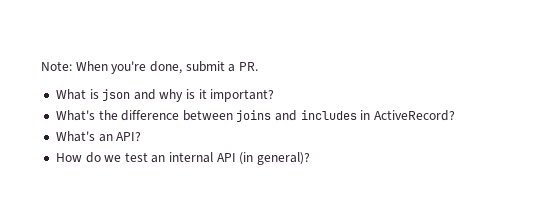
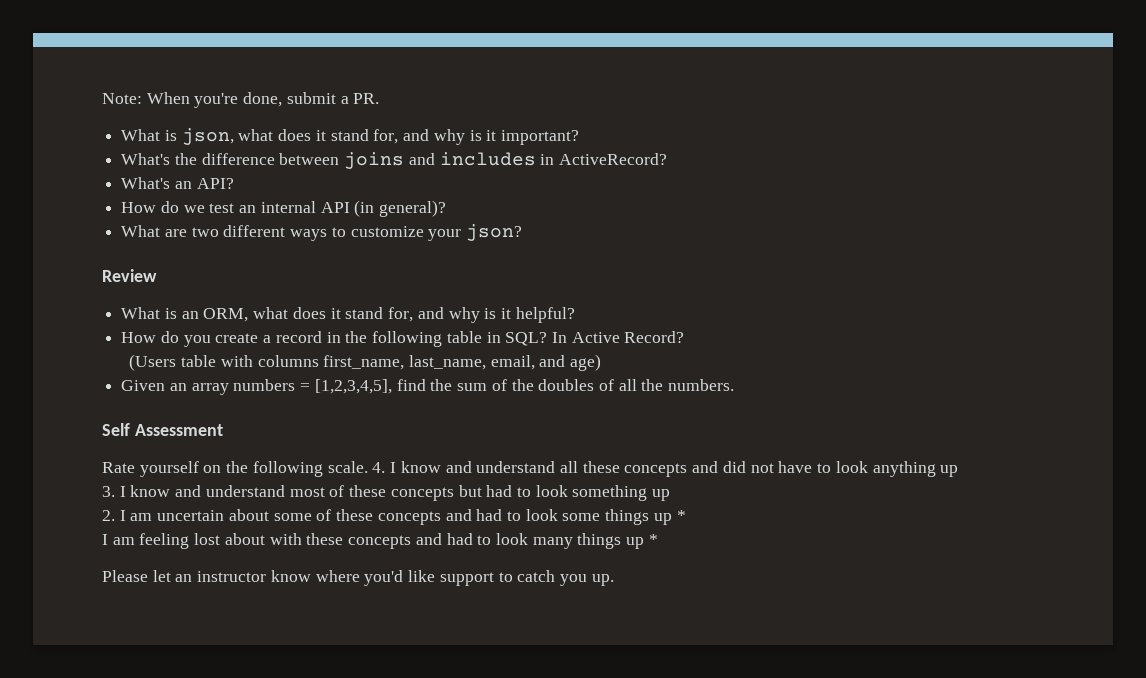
- What is json and why is it important?
+ What is json, what does it stand for, and why is it important?
+ What are two different ways to customize your json?
+ Review
+ What is an ORM, what does it stand for, and why is it helpful?
+ How do you create a record in the following table in SQL? In Active Record?
+ (Users table with columns first_name, last_name, email, and age)
+ Given an array numbers = [1,2,3,4,5], find the sum of the doubles of all the numbers.
+ Self Assessment
+ Rate yourself on the following scale. 4. I know and understand all these concepts and did not have to look anything up
+ 3. I know and understand most of these concepts but had to look something up
+ 2. I am uncertain about some of these concepts and had to look some things up *
+ I am feeling lost about with these concepts and had to look many things up *
+ Please let an instructor know where you'd like support to catch you up.

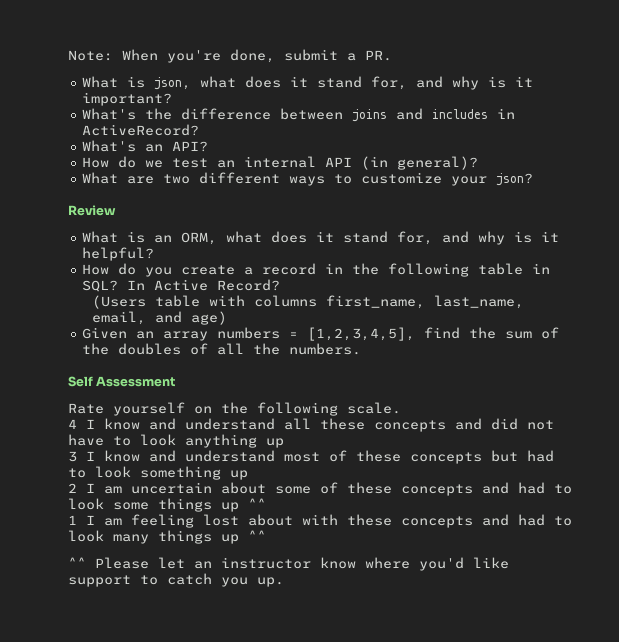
- Rate yourself on the following scale. 4. I know and understand all these concepts and did not have to look anything up
+ Rate yourself on the following scale.
+ 4 I know and understand all these concepts and did not have to look anything up
- 3. I know and understand most of these concepts but had to look something up
+ 3 I know and understand most of these concepts but had to look something up
- 2. I am uncertain about some of these concepts and had to look some things up *
- I am feeling lost about with these concepts and had to look many things up *
- Please let an instructor know where you'd like support to catch you up.
+ 2 I am uncertain about some of these concepts and had to look some things up ^^
+ 1 I am feeling lost about with these concepts and had to look many things up ^^
+ ^^ Please let an instructor know where you'd like support to catch you up.

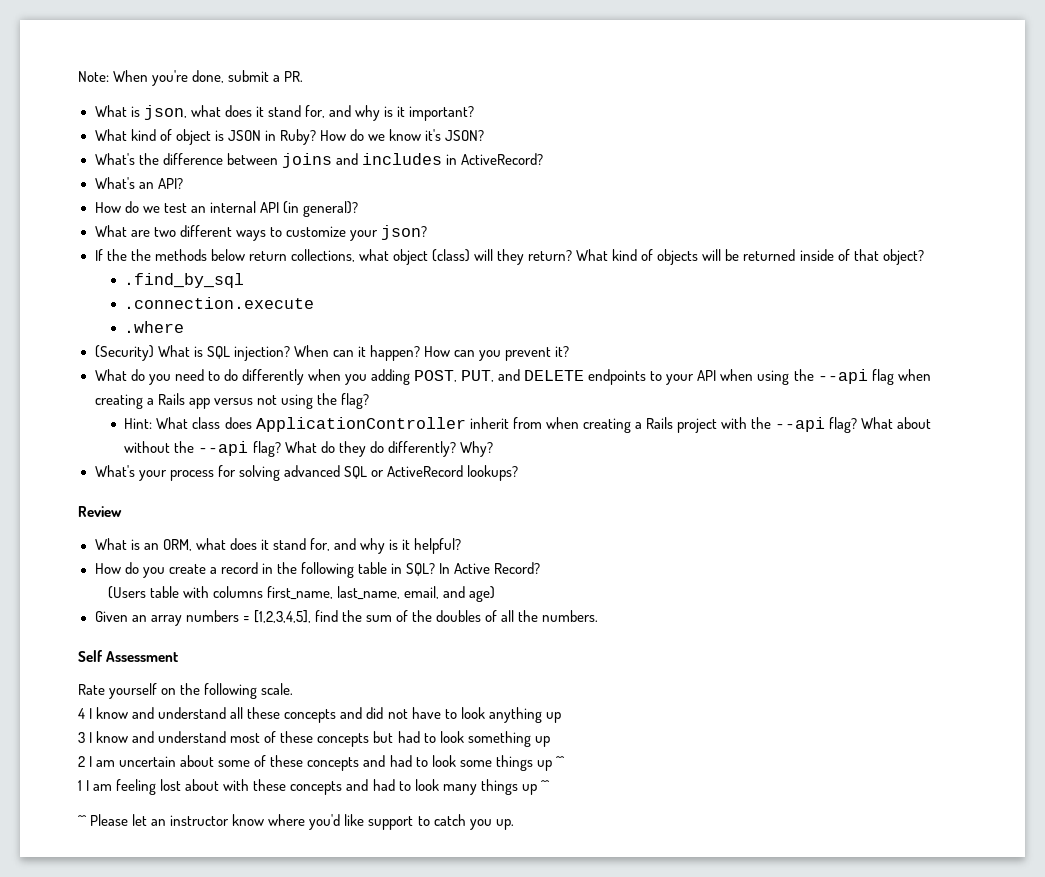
+ What kind of object is JSON in Ruby? How do we know it's JSON?
+ If the the methods below return collections, what object (class) will they return? What kind of objects will be returned inside of that object?
+ .find_by_sql
+ .connection.execute
+ .where
+ (Security) What is SQL injection? When can it happen? How can you prevent it?
+ What do you need to do differently when you adding POST, PUT, and DELETE endpoints to your API when using the --api flag when creating a Rails app versus not using the flag?
+ Hint: What class does ApplicationController inherit from when creating a Rails project with the --api flag? What about without the --api flag? What do they do differently? Why?
+ What's your process for solving advanced SQL or ActiveRecord lookups?

